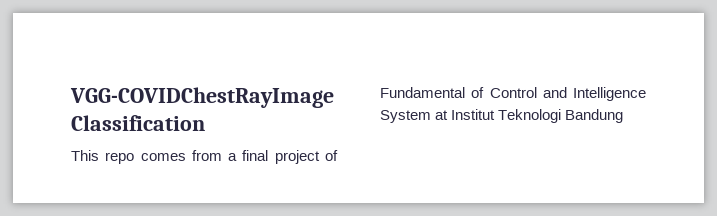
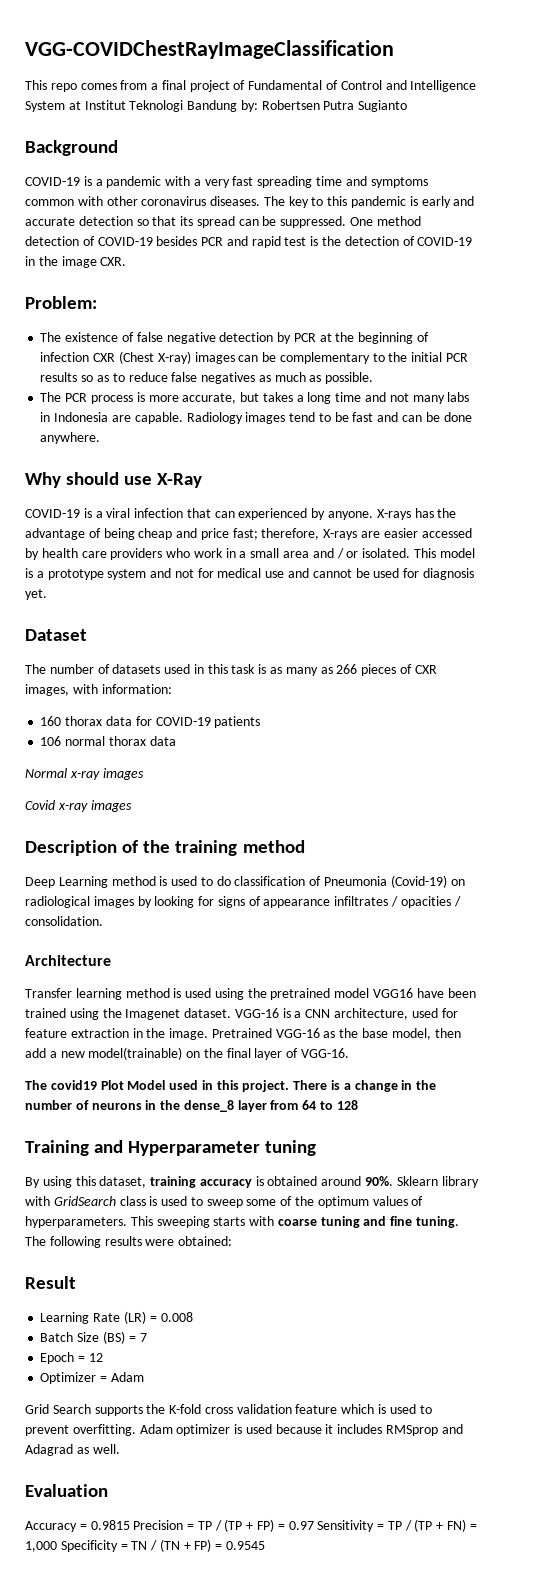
- This repo comes from a final project of Fundamental of Control and Intelligence System at Institut Teknologi Bandung
+ This repo comes from a final project of Fundamental of Control and Intelligence System at Institut Teknologi Bandung by: Robertsen Putra Sugianto
+ Background
+ COVID-19 is a pandemic with a very fast spreading time and symptoms common with other coronavirus diseases. The key to this pandemic is early and accurate detection so that its spread can be suppressed. One method detection of COVID-19 besides PCR and rapid test is the detection of COVID-19 in the image CXR.
+ Problem:
+ The existence of false negative detection by PCR at the beginning of infection CXR (Chest X-ray) images can be complementary to the initial PCR results so as to reduce false negatives as much as possible.
+ The PCR process is more accurate, but takes a long time and not many labs in Indonesia are capable. Radiology images tend to be fast and can be done anywhere.
+ Why should use X-Ray
+ COVID-19 is a viral infection that can experienced by anyone. X-rays has the advantage of being cheap and price fast; therefore, X-rays are easier accessed by health care providers who work in a small area and / or isolated. This model is a prototype system and not for medical use and cannot be used for diagnosis yet.
+ Dataset
+ The number of datasets used in this task is as many as 266 pieces of CXR images, with information:
+ 160 thorax data for COVID-19 patients
+ 106 normal thorax data
+ Normal x-ray images
+ Covid x-ray images
+ Description of the training method
+ Deep Learning method is used to do classification of Pneumonia (Covid-19) on radiological images by looking for signs of appearance infiltrates / opacities / consolidation.
+ Architecture
+ Transfer learning method is used using the pretrained model VGG16 have been trained using the Imagenet dataset. VGG-16 is a CNN architecture, used for feature extraction in the image. Pretrained VGG-16 as the base model, then add a new model(trainable) on the final layer of VGG-16.
+ The covid19 Plot Model used in this project. There is a change in the number of neurons in the dense_8 layer from 64 to 128
+ Training and Hyperparameter tuning
+ By using this dataset, training accuracy is obtained around 90%. Sklearn library with GridSearch class is used to sweep some of the optimum values of hyperparameters. This sweeping starts with coarse tuning and fine tuning. The following results were obtained:
+ Result
+ Learning Rate (LR) = 0.008
+ Batch Size (BS) = 7
+ Epoch = 12
+ Optimizer = Adam
+ Grid Search supports the K-fold cross validation feature which is used to prevent overfitting. Adam optimizer is used because it includes RMSprop and Adagrad as well.
+ Evaluation
+ Accuracy = 0.9815 Precision = TP / (TP + FP) = 0.97 Sensitivity = TP / (TP + FN) = 1,000 Specificity = TN / (TN + FP) = 0.9545

